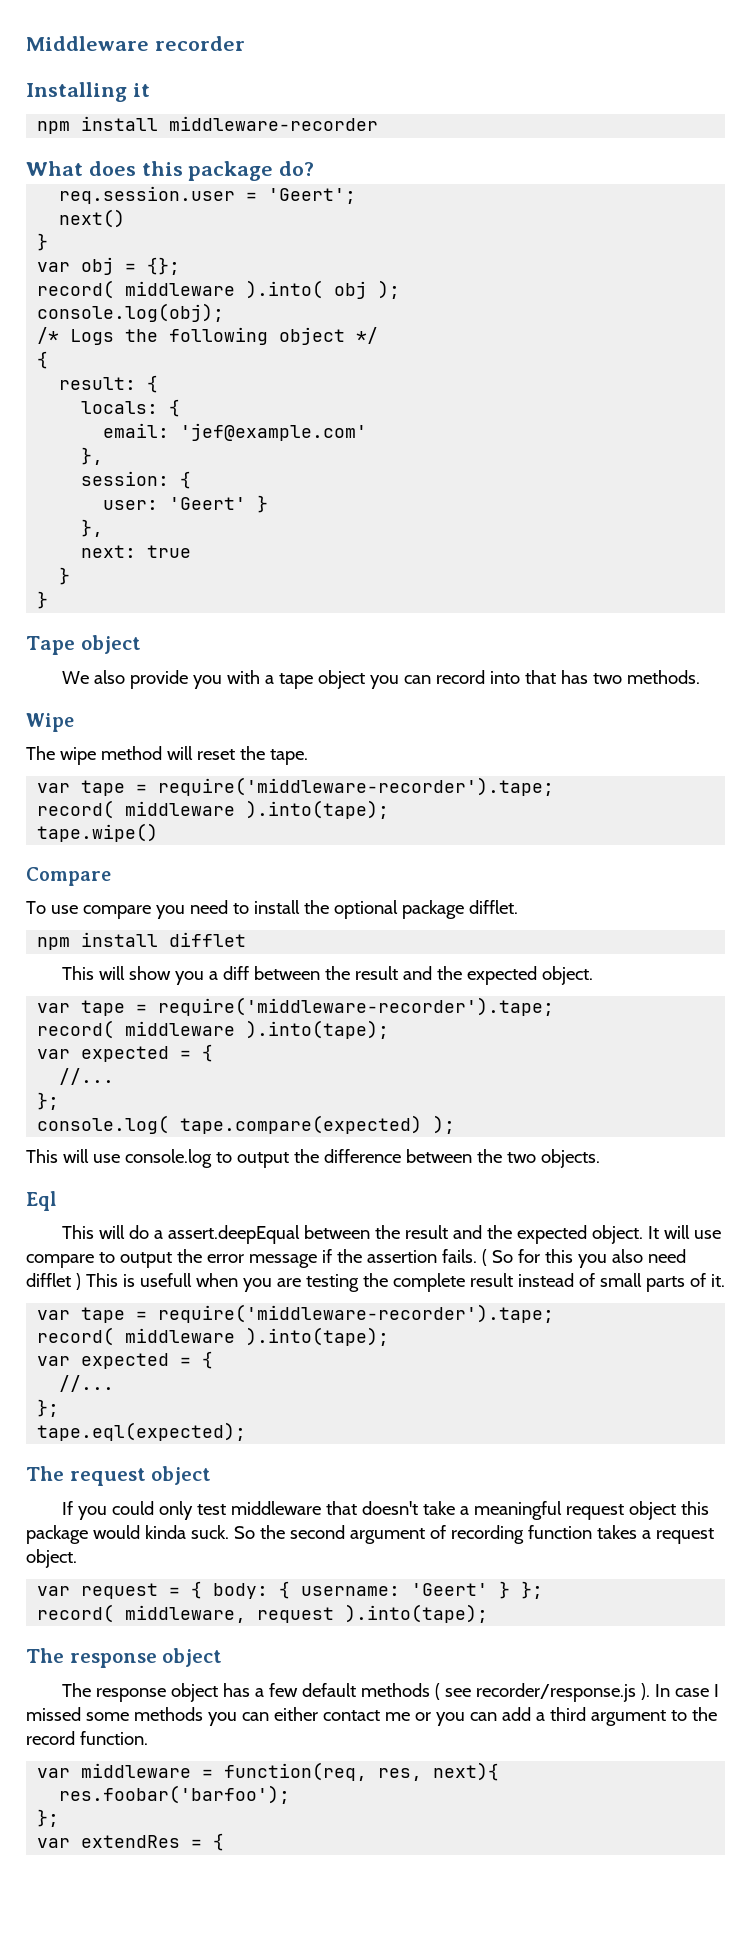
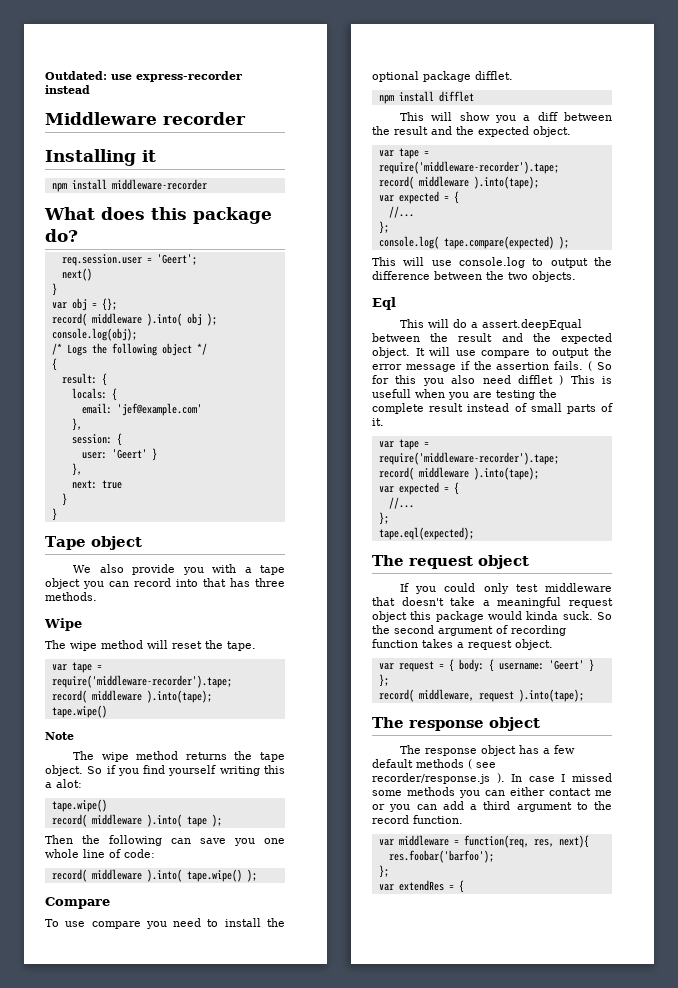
+ Outdated: use express-recorder instead
- We also provide you with a tape object you can record into that has two methods.
+ We also provide you with a tape object you can record into that has three methods.
+ Note
+ The wipe method returns the tape object. So if you find yourself writing this a alot:
+ tape.wipe()
+ record( middleware ).into( tape );
+ Then the following can save you one whole line of code:
+ record( middleware ).into( tape.wipe() );

